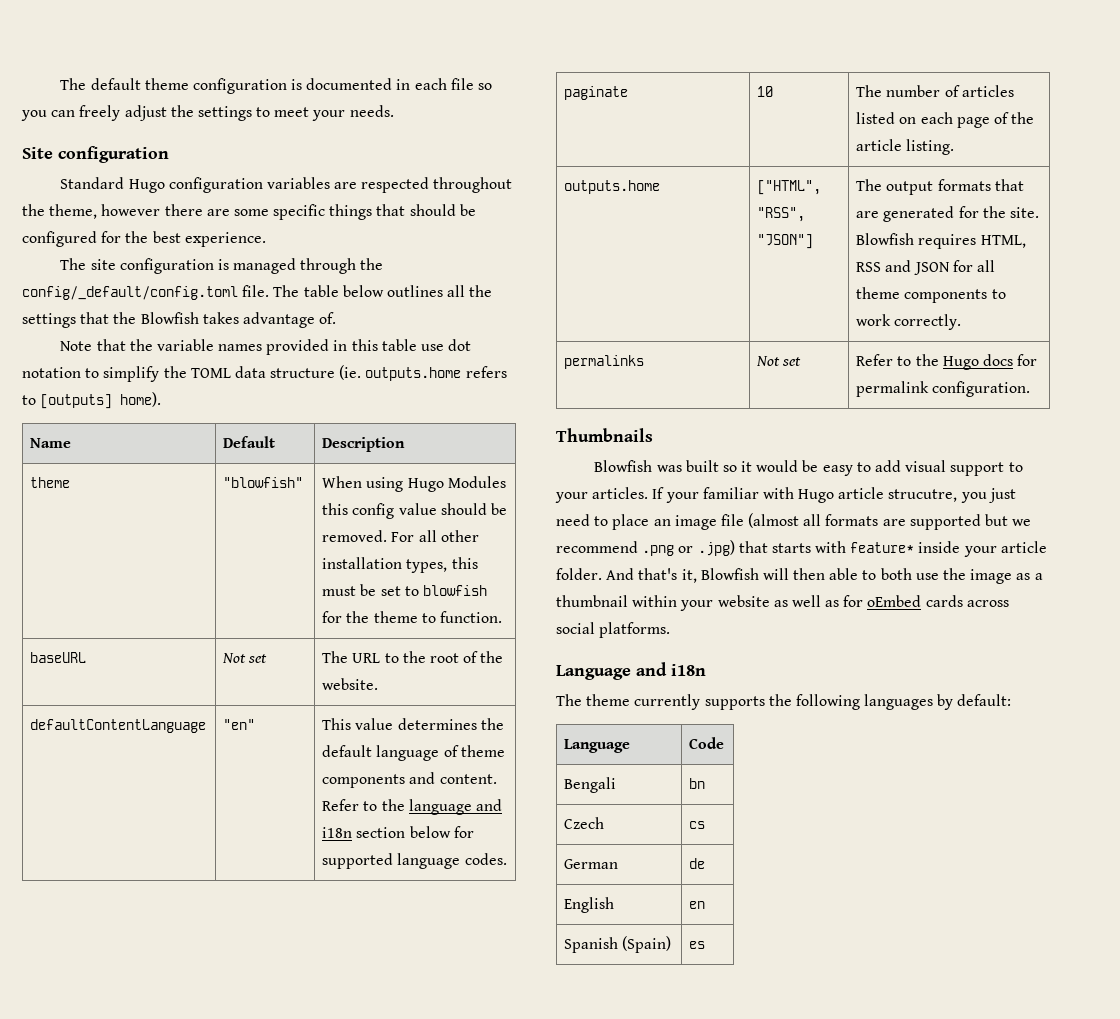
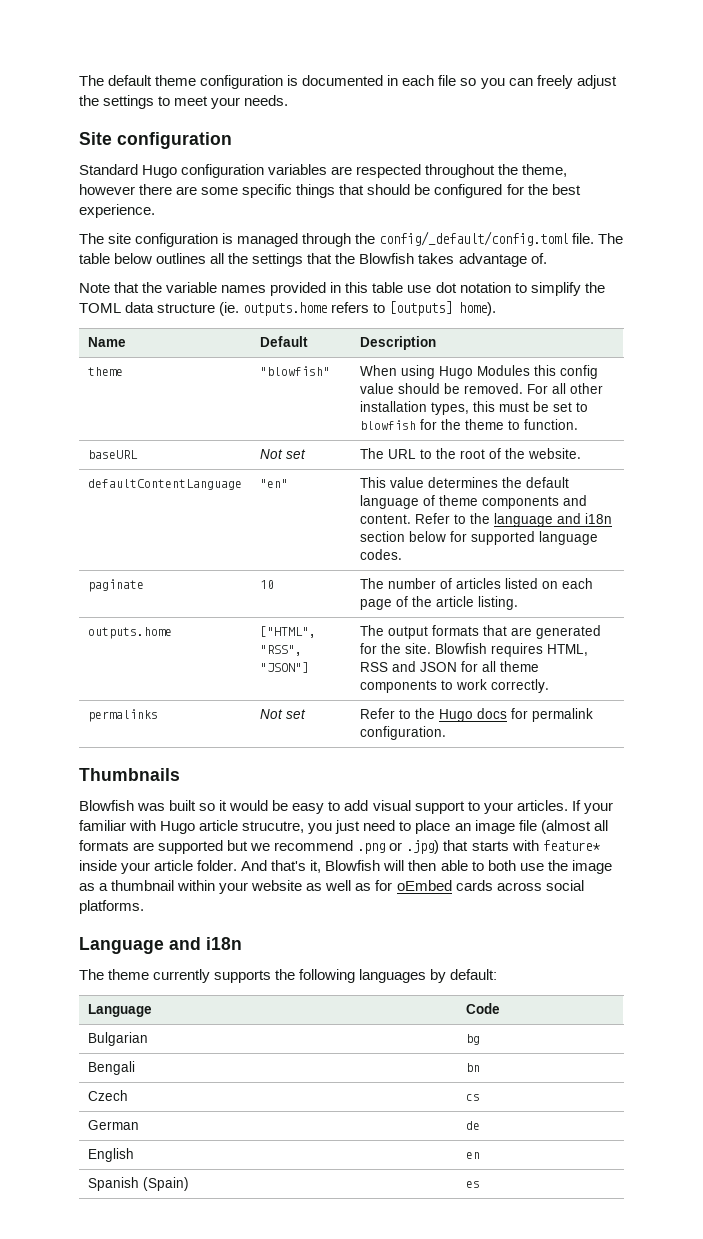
+ Bulgarian | bg

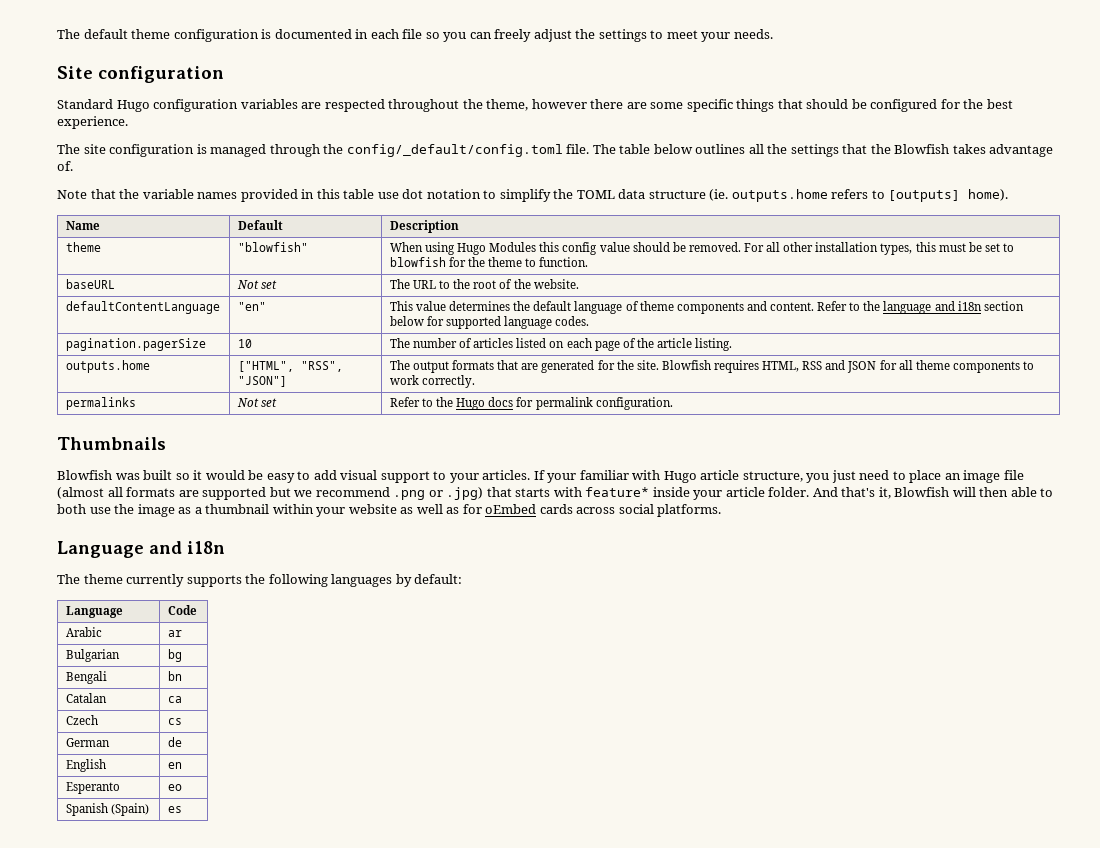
- paginate | 10 | The number of articles listed on each page of the article listing.
+ pagination.pagerSize | 10 | The number of articles listed on each page of the article listing.
- If your familiar with Hugo article strucutre, you just need to place an image file (almost all formats are supported but we recommend .png or .jpg) that starts with feature* inside your article folder.
+ If your familiar with Hugo article structure, you just need to place an image file (almost all formats are supported but we recommend .png or .jpg) that starts with feature* inside your article folder.
+ Arabic | ar
+ Catalan | ca
+ Esperanto | eo

